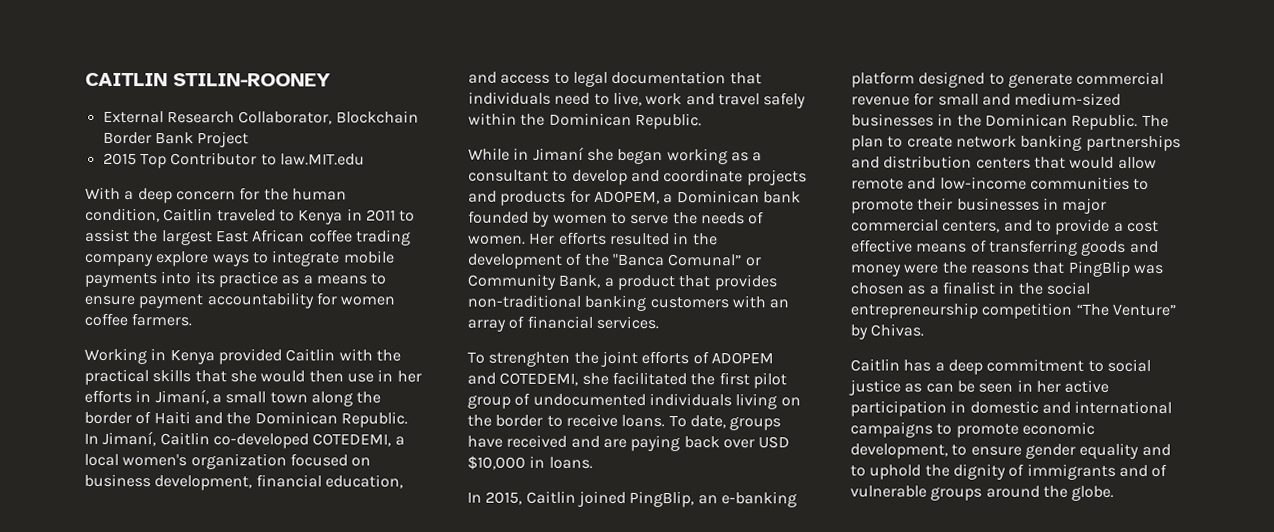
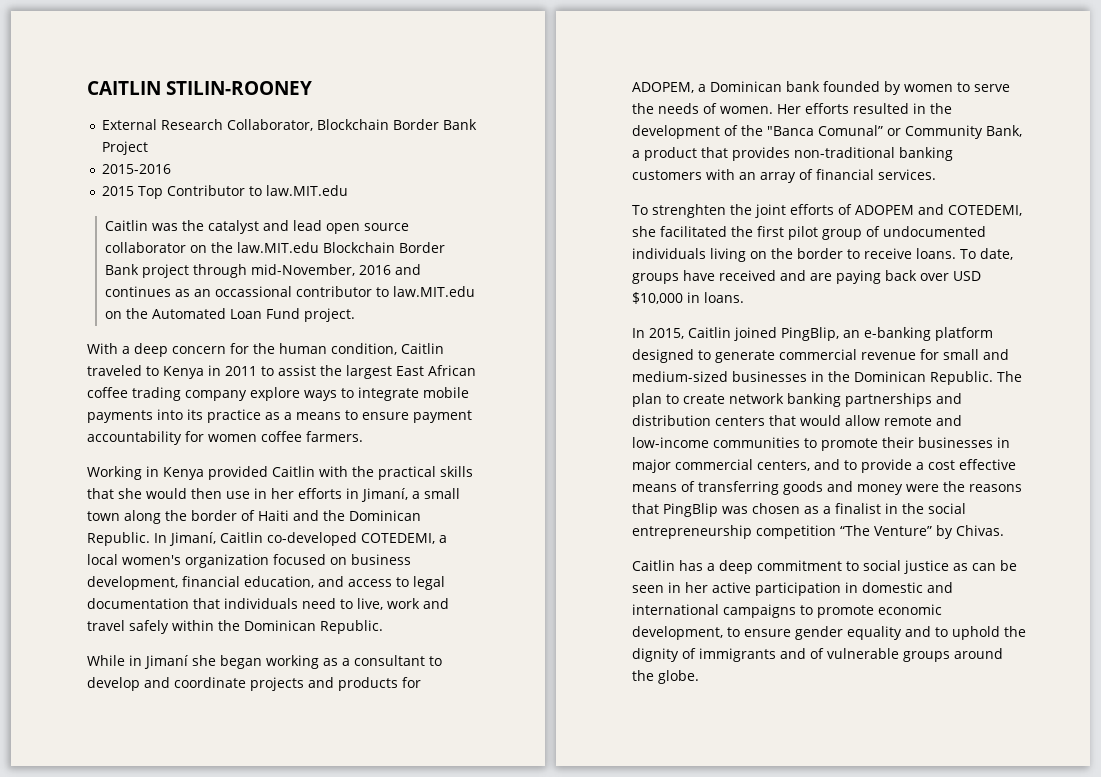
+ 2015-2016
+ Caitlin was the catalyst and lead open source collaborator on the law.MIT.edu Blockchain Border Bank project through mid-November, 2016 and continues as an occassional contributor to law.MIT.edu on the Automated Loan Fund project.

